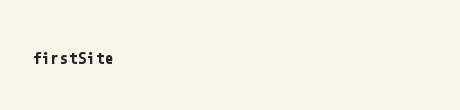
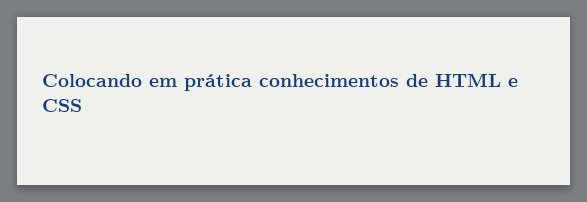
- firstSite
+ Colocando em prática conhecimentos de HTML e CSS

